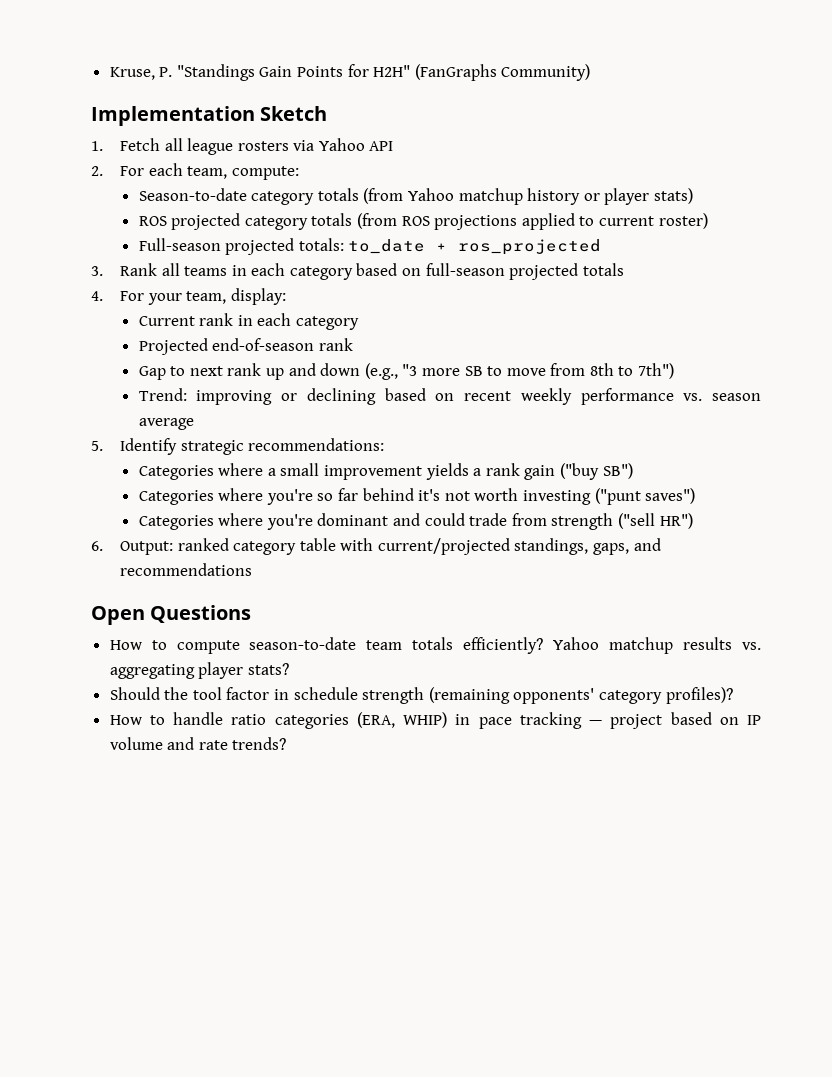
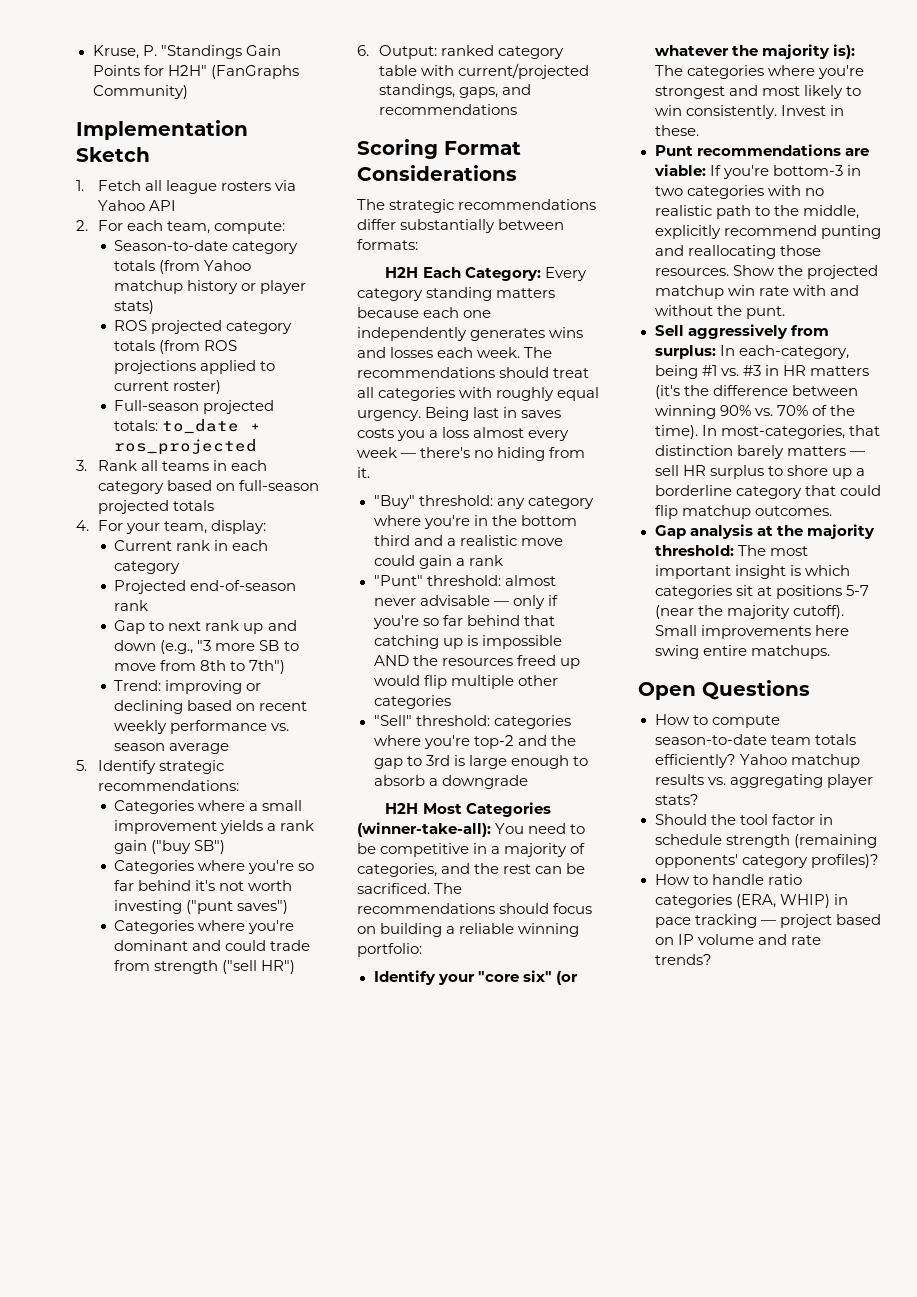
+ Scoring Format Considerations
+ The strategic recommendations differ substantially between formats:
+ H2H Each Category: Every category standing matters because each one independently generates wins and losses each week. The recommendations should treat all categories with roughly equal urgency. Being last in saves costs you a loss almost every week — there's no hiding from it.
+ "Buy" threshold: any category where you're in the bottom third and a realistic move could gain a rank
+ "Punt" threshold: almost never advisable — only if you're so far behind that catching up is impossible AND the resources freed up would flip multiple other categories
+ "Sell" threshold: categories where you're top-2 and the gap to 3rd is large enough to absorb a downgrade
+ H2H Most Categories (winner-take-all): You need to be competitive in a majority of categories, and the rest can be sacrificed. The recommendations should focus on building a reliable winning portfolio:
+ Identify your "core six" (or whatever the majority is): The categories where you're strongest and most likely to win consistently. Invest in these.
+ Punt recommendations are viable: If you're bottom-3 in two categories with no realistic path to the middle, explicitly recommend punting and reallocating those resources. Show the projected matchup win rate with and without the punt.
+ Sell aggressively from surplus: In each-category, being #1 vs. #3 in HR matters (it's the difference between winning 90% vs. 70% of the time). In most-categories, that distinction barely matters — sell HR surplus to shore up a borderline category that could flip matchup outcomes.
+ Gap analysis at the majority threshold: The most important insight is which categories sit at positions 5-7 (near the majority cutoff). Small improvements here swing entire matchups.

